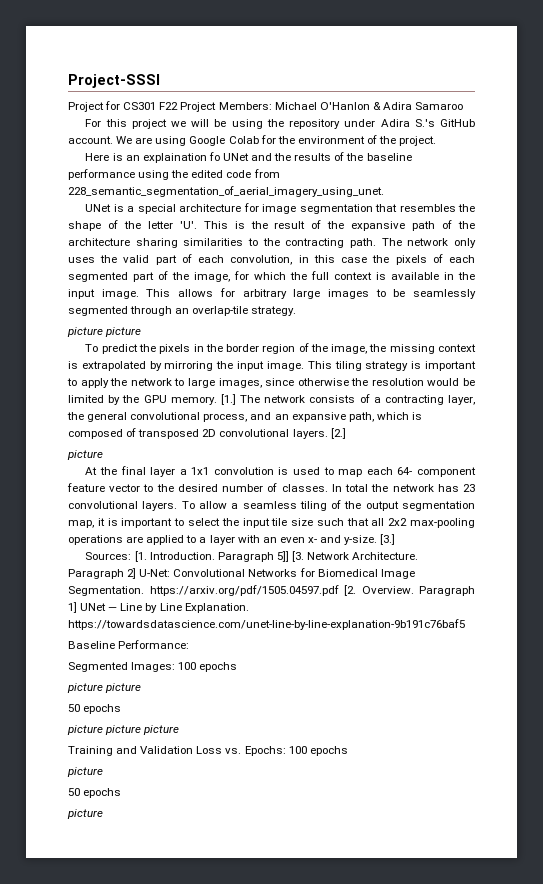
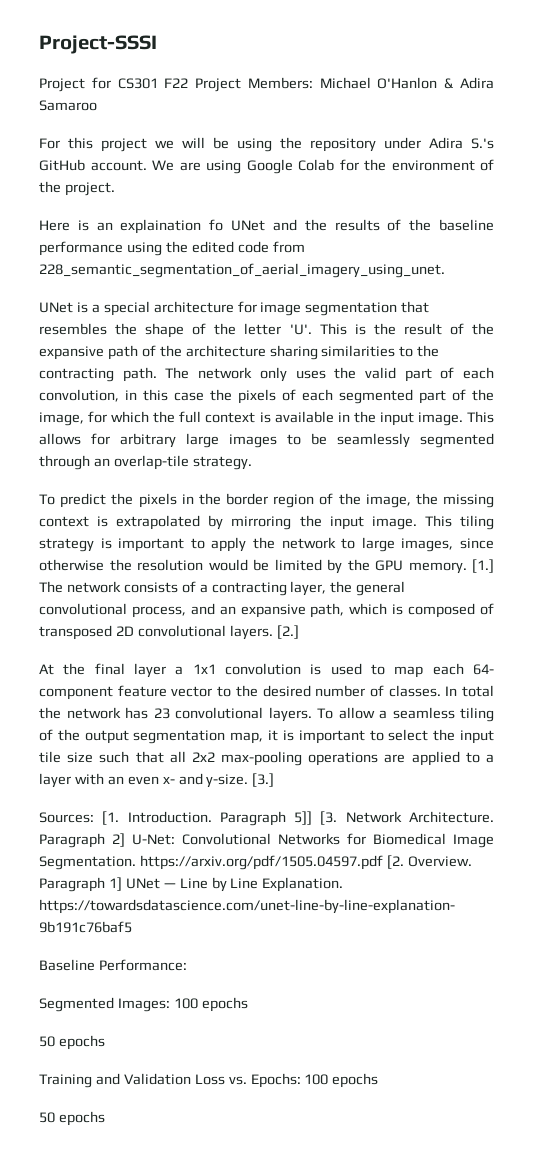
  This allows for arbitrary large images to be seamlessly segmented through an overlap-tile strategy.
- picture picture
  [2.]
- picture
  Segmented Images: 100 epochs
- picture picture
  50 epochs
- picture picture picture
  Training and Validation Loss vs. Epochs: 100 epochs
- picture
  50 epochs
- picture

